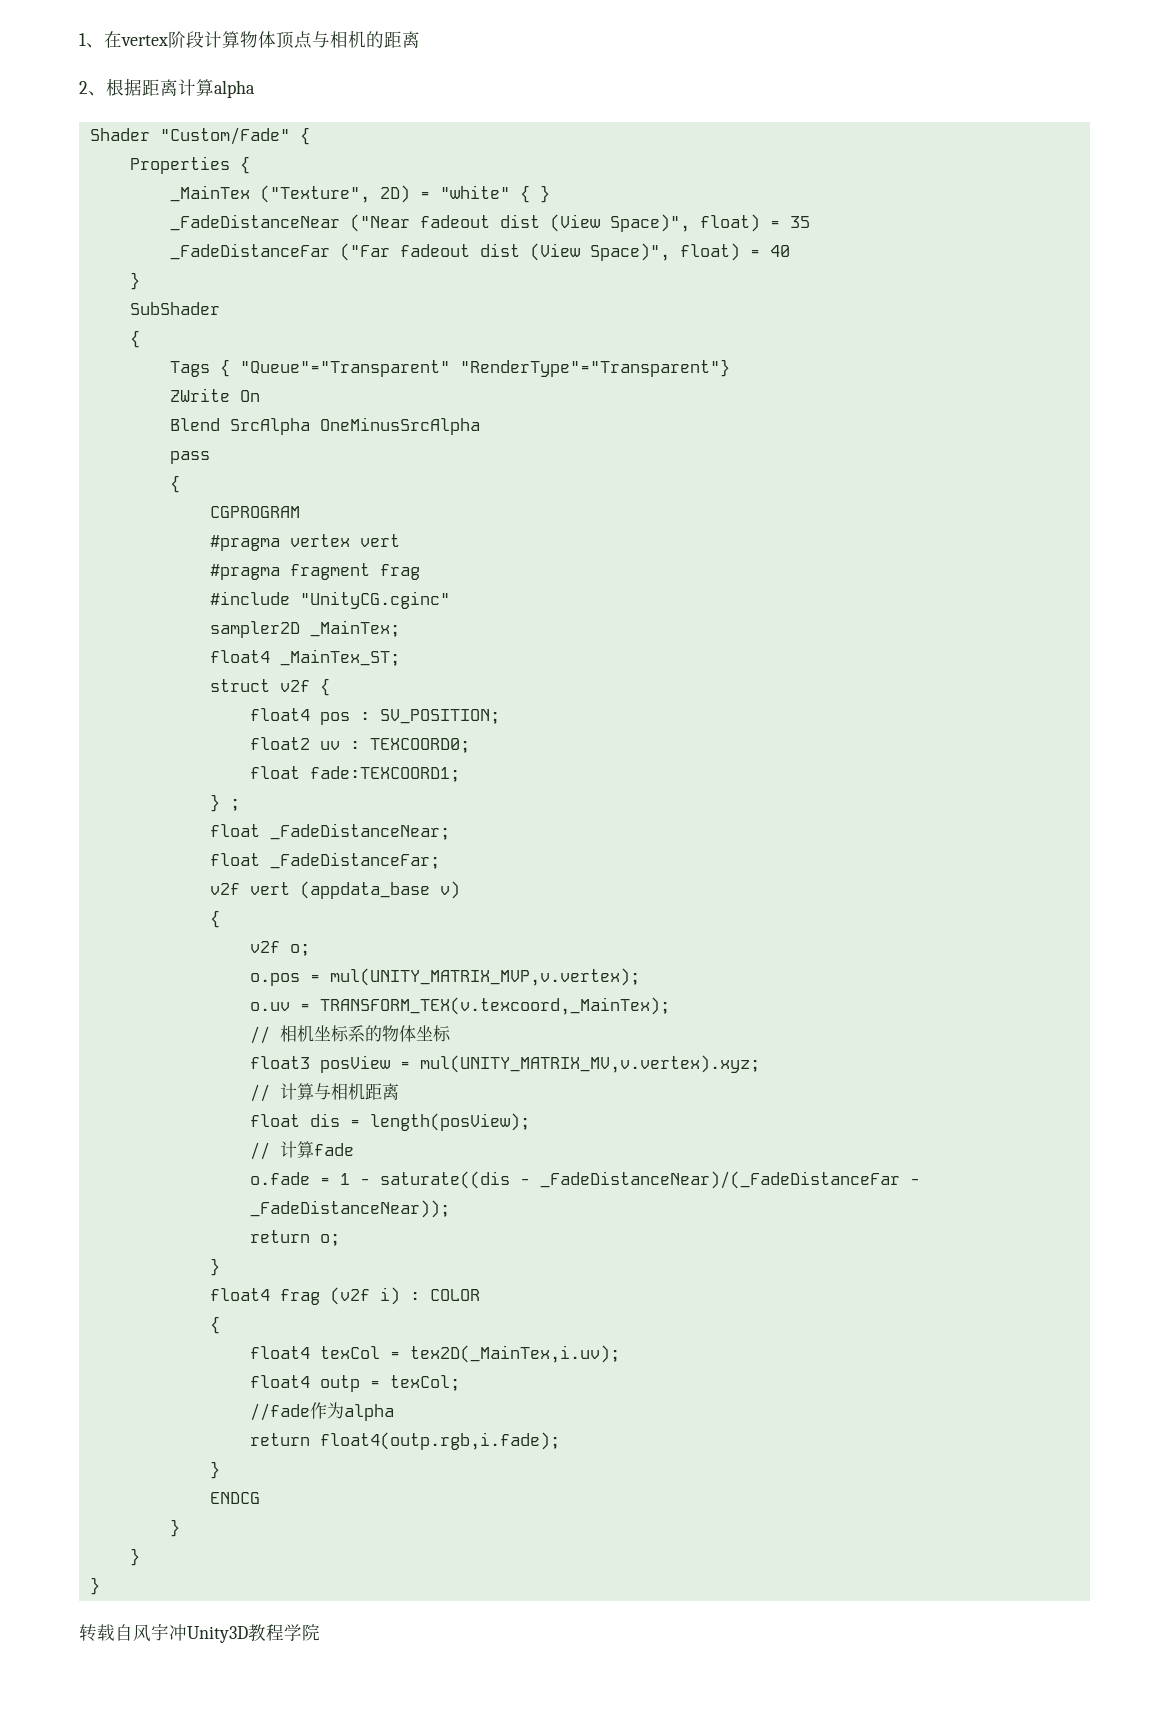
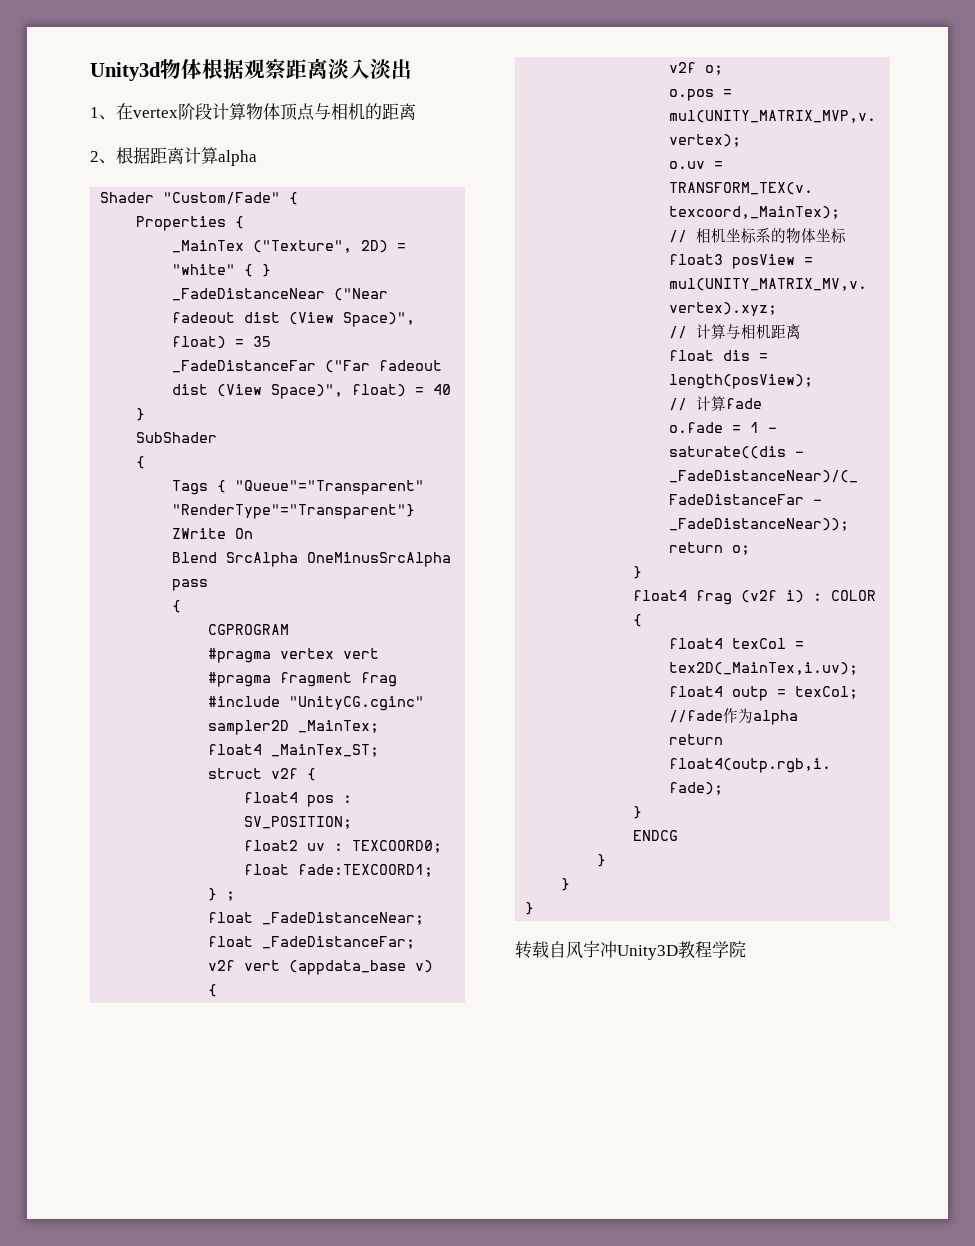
+ Unity3d物体根据观察距离淡入淡出

